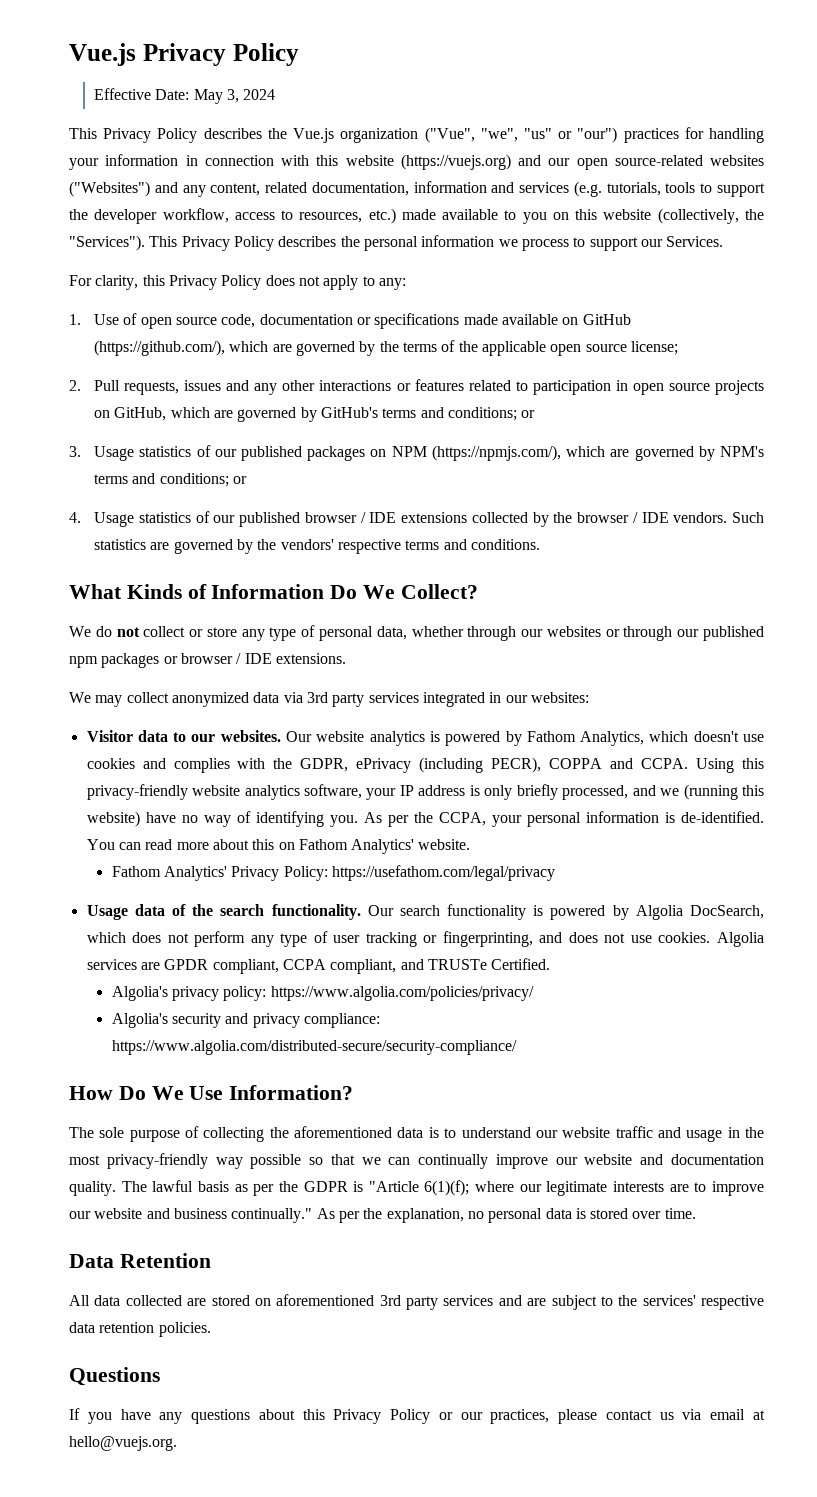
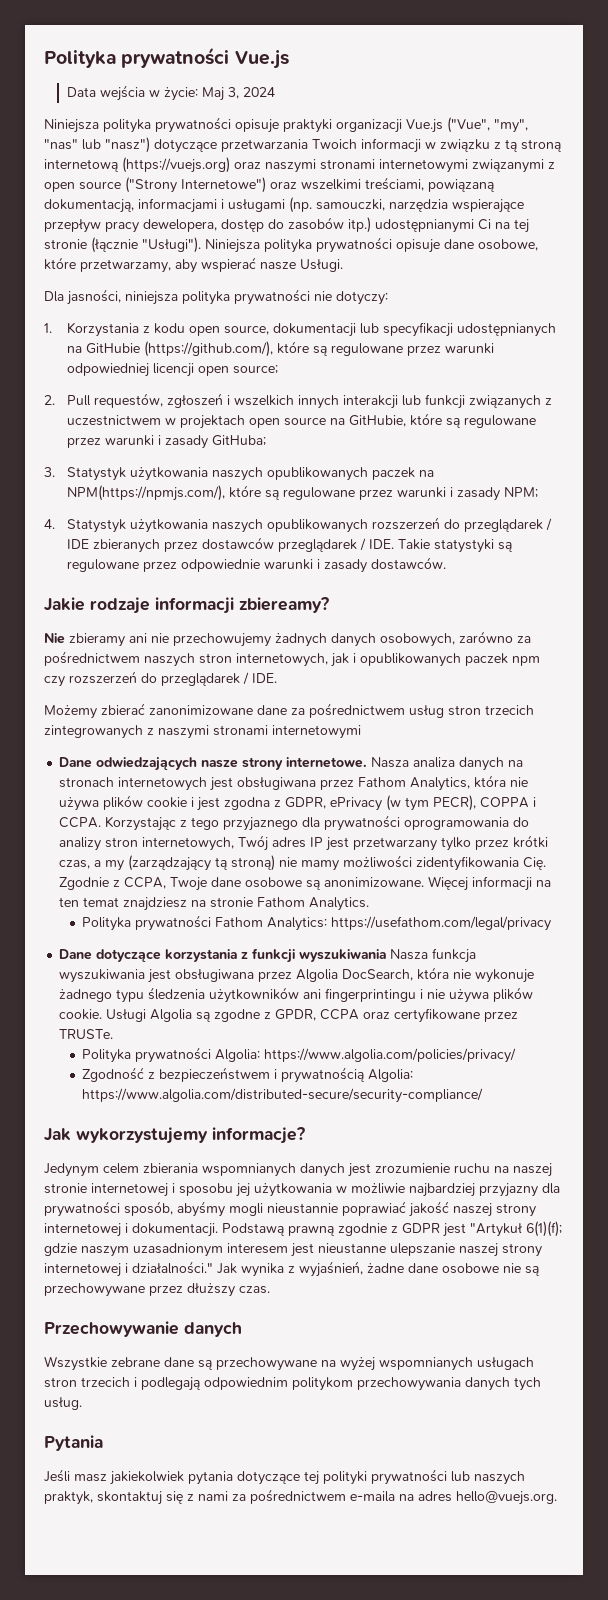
- Vue.js Privacy Policy
- Effective Date: May 3, 2024
- This Privacy Policy describes the Vue.js organization ("Vue", "we", "us" or "our") practices for handling your information in connection with this website (https://vuejs.org) and our open source-related websites ("Websites") and any content, related documentation, information and services (e.g. tutorials, tools to support the developer workflow, access to resources, etc.) made available to you on this website (collectively, the "Services"). This Privacy Policy describes the personal information we process to support our Services.
- For clarity, this Privacy Policy does not apply to any:
- 1. Use of open source code, documentation or specifications made available on GitHub (https://github.com/), which are governed by the terms of the applicable open source license;
- 2. Pull requests, issues and any other interactions or features related to participation in open source projects on GitHub, which are governed by GitHub's terms and conditions; or
- 3. Usage statistics of our published packages on NPM (https://npmjs.com/), which are governed by NPM's terms and conditions; or
- 4. Usage statistics of our published browser / IDE extensions collected by the browser / IDE vendors. Such statistics are governed by the vendors' respective terms and conditions.
- What Kinds of Information Do We Collect?
- We do not collect or store any type of personal data, whether through our websites or through our published npm packages or browser / IDE extensions.
- We may collect anonymized data via 3rd party services integrated in our websites:
- Visitor data to our websites. Our website analytics is powered by Fathom Analytics, which doesn't use cookies and complies with the GDPR, ePrivacy (including PECR), COPPA and CCPA. Using this privacy-friendly website analytics software, your IP address is only briefly processed, and we (running this website) have no way of identifying you. As per the CCPA, your personal information is de-identified. You can read more about this on Fathom Analytics' website.
- Fathom Analytics' Privacy Policy: https://usefathom.com/legal/privacy
- Usage data of the search functionality. Our search functionality is powered by Algolia DocSearch, which does not perform any type of user tracking or fingerprinting, and does not use cookies. Algolia services are GPDR compliant, CCPA compliant, and TRUSTe Certified.
- Algolia's privacy policy: https://www.algolia.com/policies/privacy/
- Algolia's security and privacy compliance: https://www.algolia.com/distributed-secure/security-compliance/
- How Do We Use Information?
- The sole purpose of collecting the aforementioned data is to understand our website traffic and usage in the most privacy-friendly way possible so that we can continually improve our website and documentation quality. The lawful basis as per the GDPR is "Article 6(1)(f); where our legitimate interests are to improve our website and business continually." As per the explanation, no personal data is stored over time.
- Data Retention
- All data collected are stored on aforementioned 3rd party services and are subject to the services' respective data retention policies.
- Questions
- If you have any questions about this Privacy Policy or our practices, please contact us via email at hello@vuejs.org.
+ Polityka prywatności Vue.js
+ Data wejścia w życie: Maj 3, 2024
+ Niniejsza polityka prywatności opisuje praktyki organizacji Vue.js ("Vue", "my", "nas" lub "nasz") dotyczące przetwarzania Twoich informacji w związku z tą stroną internetową (https://vuejs.org) oraz naszymi stronami internetowymi związanymi z open source ("Strony Internetowe") oraz wszelkimi treściami, powiązaną dokumentacją, informacjami i usługami (np. samouczki, narzędzia wspierające przepływ pracy dewelopera, dostęp do zasobów itp.) udostępnianymi Ci na tej stronie (łącznie "Usługi"). Niniejsza polityka prywatności opisuje dane osobowe, które przetwarzamy, aby wspierać nasze Usługi.
+ Dla jasności, niniejsza polityka prywatności nie dotyczy:
+ 1. Korzystania z kodu open source, dokumentacji lub specyfikacji udostępnianych na GitHubie (https://github.com/), które są regulowane przez warunki odpowiedniej licencji open source;
+ 2. Pull requestów, zgłoszeń i wszelkich innych interakcji lub funkcji związanych z uczestnictwem w projektach open source na GitHubie, które są regulowane przez warunki i zasady GitHuba;
+ 3. Statystyk użytkowania naszych opublikowanych paczek na NPM(https://npmjs.com/), które są regulowane przez warunki i zasady NPM;
+ 4. Statystyk użytkowania naszych opublikowanych rozszerzeń do przeglądarek / IDE zbieranych przez dostawców przeglądarek / IDE. Takie statystyki są regulowane przez odpowiednie warunki i zasady dostawców.
+ Jakie rodzaje informacji zbiereamy?
+ Nie zbieramy ani nie przechowujemy żadnych danych osobowych, zarówno za pośrednictwem naszych stron internetowych, jak i opublikowanych paczek npm czy rozszerzeń do przeglądarek / IDE.
+ Możemy zbierać zanonimizowane dane za pośrednictwem usług stron trzecich zintegrowanych z naszymi stronami internetowymi
+ Dane odwiedzających nasze strony internetowe. Nasza analiza danych na stronach internetowych jest obsługiwana przez Fathom Analytics, która nie używa plików cookie i jest zgodna z GDPR, ePrivacy (w tym PECR), COPPA i CCPA. Korzystając z tego przyjaznego dla prywatności oprogramowania do analizy stron internetowych, Twój adres IP jest przetwarzany tylko przez krótki czas, a my (zarządzający tą stroną) nie mamy możliwości zidentyfikowania Cię. Zgodnie z CCPA, Twoje dane osobowe są anonimizowane. Więcej informacji na ten temat znajdziesz na stronie Fathom Analytics.
+ Polityka prywatności Fathom Analytics: https://usefathom.com/legal/privacy
+ Dane dotyczące korzystania z funkcji wyszukiwania Nasza funkcja wyszukiwania jest obsługiwana przez Algolia DocSearch, która nie wykonuje żadnego typu śledzenia użytkowników ani fingerprintingu i nie używa plików cookie. Usługi Algolia są zgodne z GPDR, CCPA oraz certyfikowane przez TRUSTe.
+ Polityka prywatności Algolia: https://www.algolia.com/policies/privacy/
+ Zgodność z bezpieczeństwem i prywatnością Algolia: https://www.algolia.com/distributed-secure/security-compliance/
+ Jak wykorzystujemy informacje?
+ Jedynym celem zbierania wspomnianych danych jest zrozumienie ruchu na naszej stronie internetowej i sposobu jej użytkowania w możliwie najbardziej przyjazny dla prywatności sposób, abyśmy mogli nieustannie poprawiać jakość naszej strony internetowej i dokumentacji. Podstawą prawną zgodnie z GDPR jest "Artykuł 6(1)(f); gdzie naszym uzasadnionym interesem jest nieustanne ulepszanie naszej strony internetowej i działalności." Jak wynika z wyjaśnień, żadne dane osobowe nie są przechowywane przez dłuższy czas.
+ Przechowywanie danych
+ Wszystkie zebrane dane są przechowywane na wyżej wspomnianych usługach stron trzecich i podlegają odpowiednim politykom przechowywania danych tych usług.
+ Pytania
+ Jeśli masz jakiekolwiek pytania dotyczące tej polityki prywatności lub naszych praktyk, skontaktuj się z nami za pośrednictwem e-maila na adres hello@vuejs.org.

